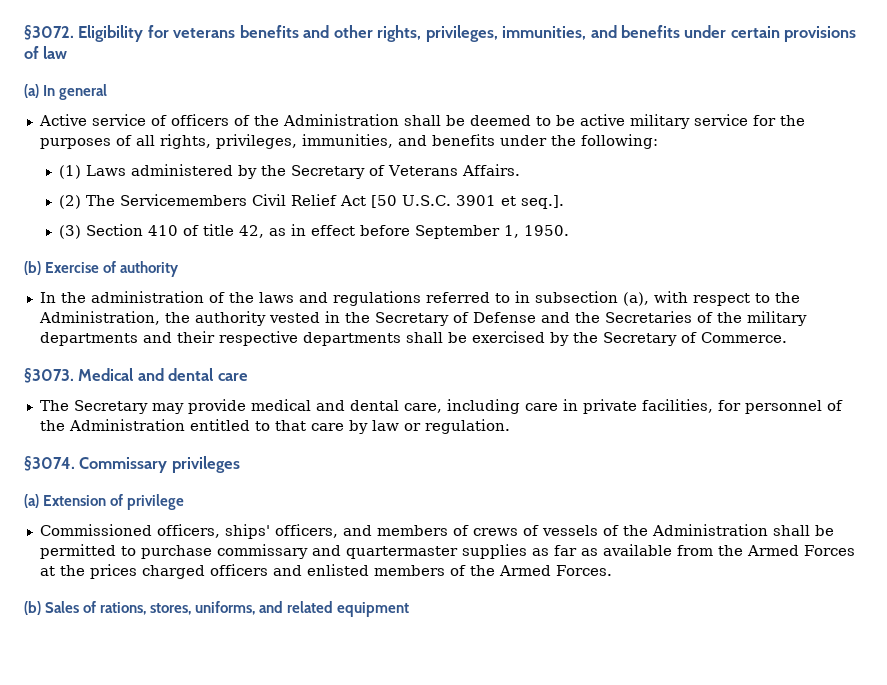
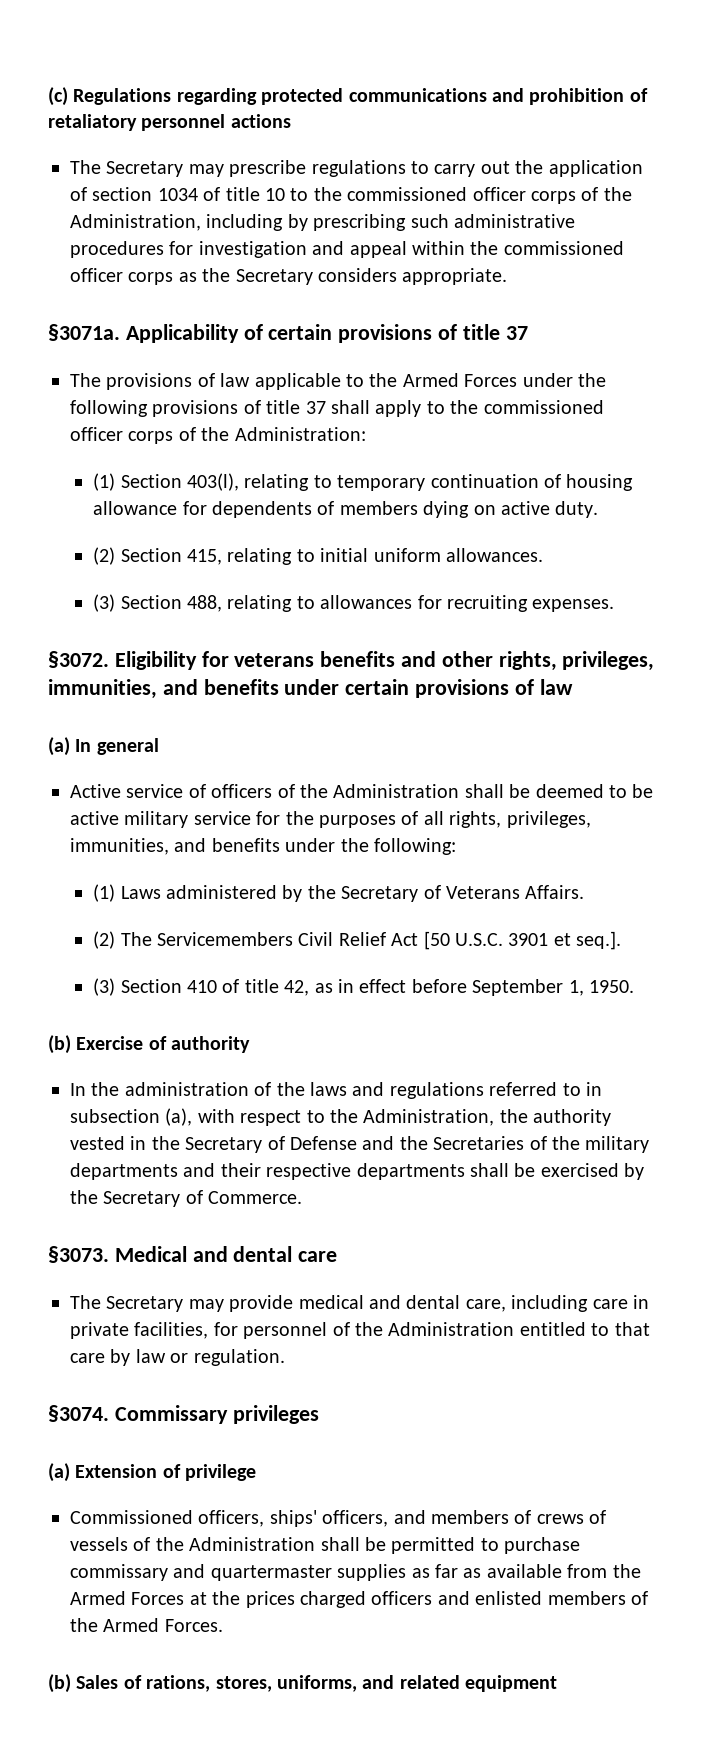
+ (c) Regulations regarding protected communications and prohibition of retaliatory personnel actions
+ The Secretary may prescribe regulations to carry out the application of section 1034 of title 10 to the commissioned officer corps of the Administration, including by prescribing such administrative procedures for investigation and appeal within the commissioned officer corps as the Secretary considers appropriate.
+ §3071a. Applicability of certain provisions of title 37
+ The provisions of law applicable to the Armed Forces under the following provisions of title 37 shall apply to the commissioned officer corps of the Administration:
+ (1) Section 403(l), relating to temporary continuation of housing allowance for dependents of members dying on active duty.
+ (2) Section 415, relating to initial uniform allowances.
+ (3) Section 488, relating to allowances for recruiting expenses.

